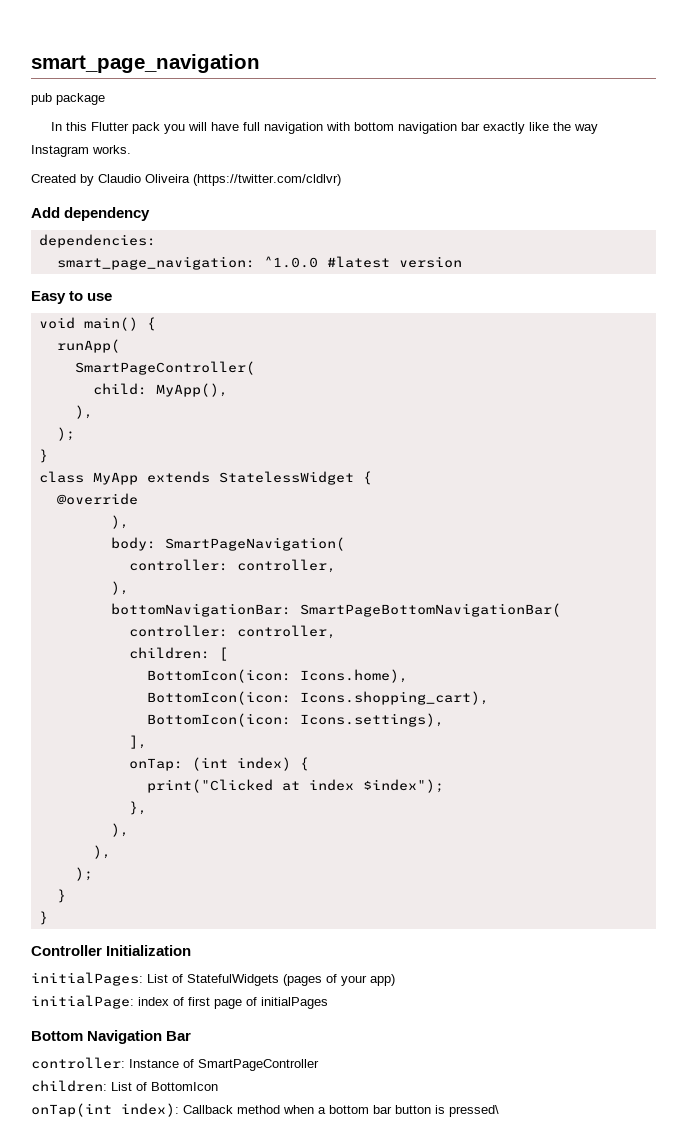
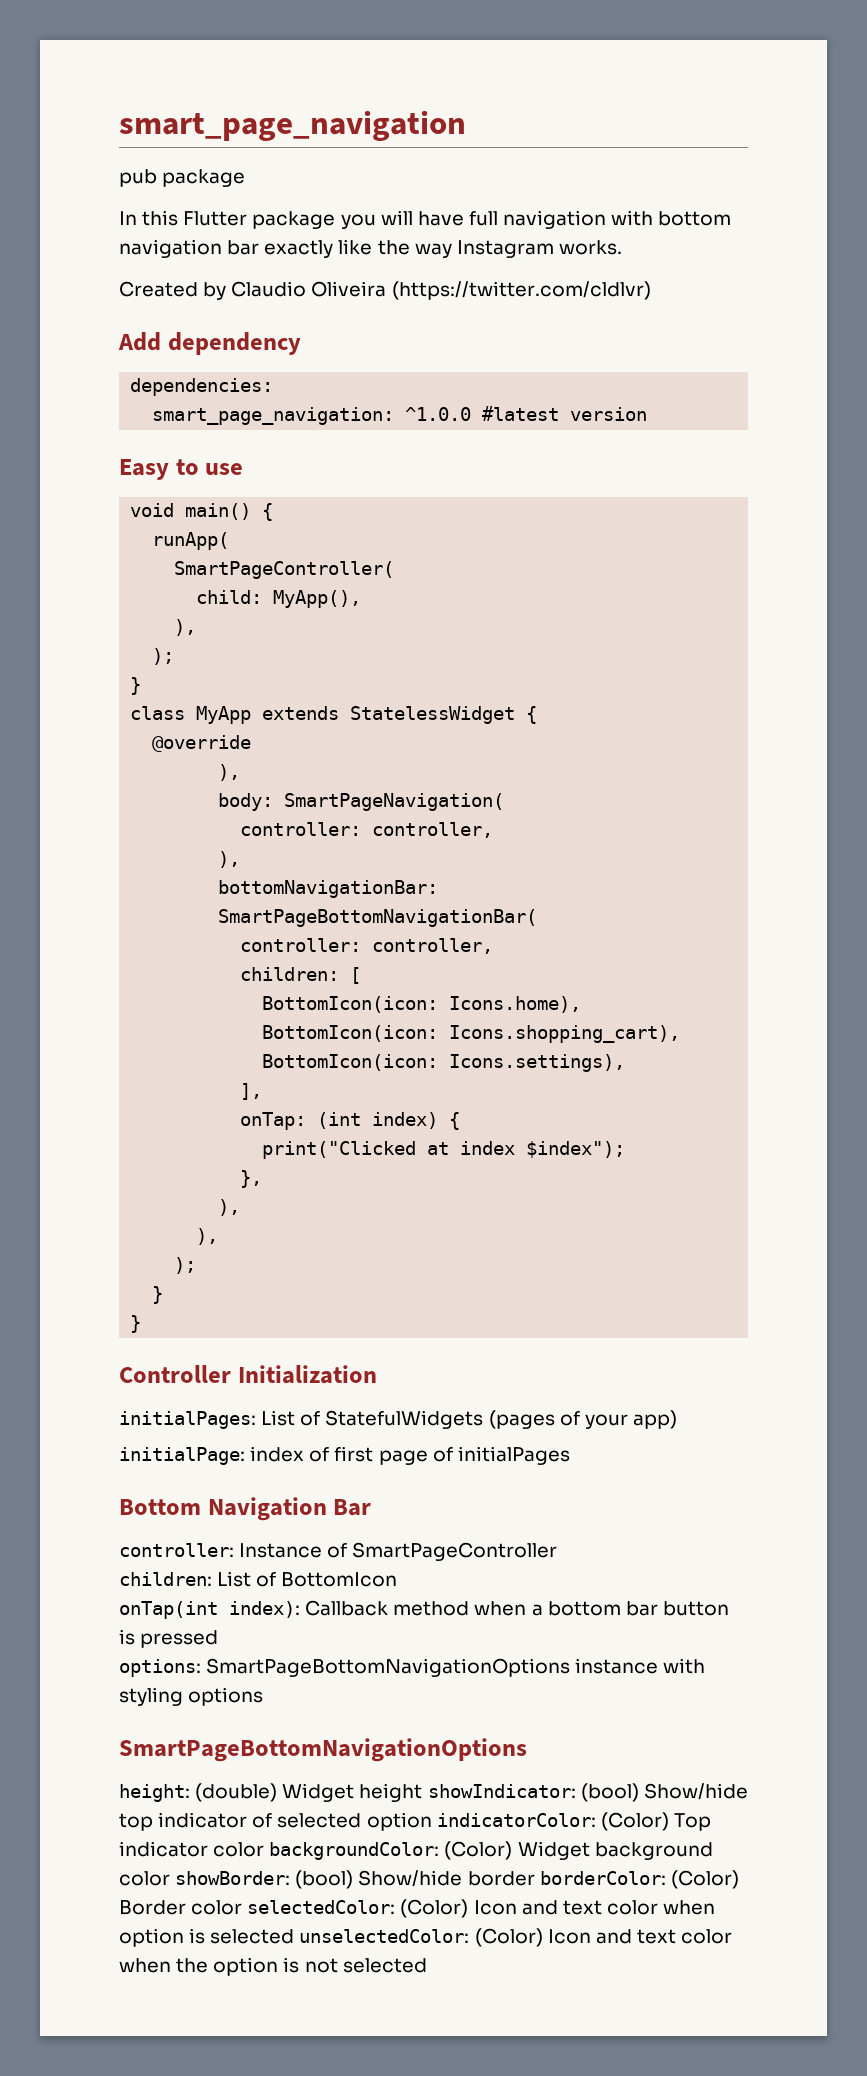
- In this Flutter pack you will have full navigation with bottom navigation bar exactly like the way Instagram works.
+ In this Flutter package you will have full navigation with bottom navigation bar exactly like the way Instagram works.
- onTap(int index): Callback method when a bottom bar button is pressed\
+ onTap(int index): Callback method when a bottom bar button is pressed
+ options: SmartPageBottomNavigationOptions instance with styling options
+ SmartPageBottomNavigationOptions
+ height: (double) Widget height showIndicator: (bool) Show/hide top indicator of selected option indicatorColor: (Color) Top indicator color backgroundColor: (Color) Widget background color showBorder: (bool) Show/hide border borderColor: (Color) Border color selectedColor: (Color) Icon and text color when option is selected unselectedColor: (Color) Icon and text color when the option is not selected

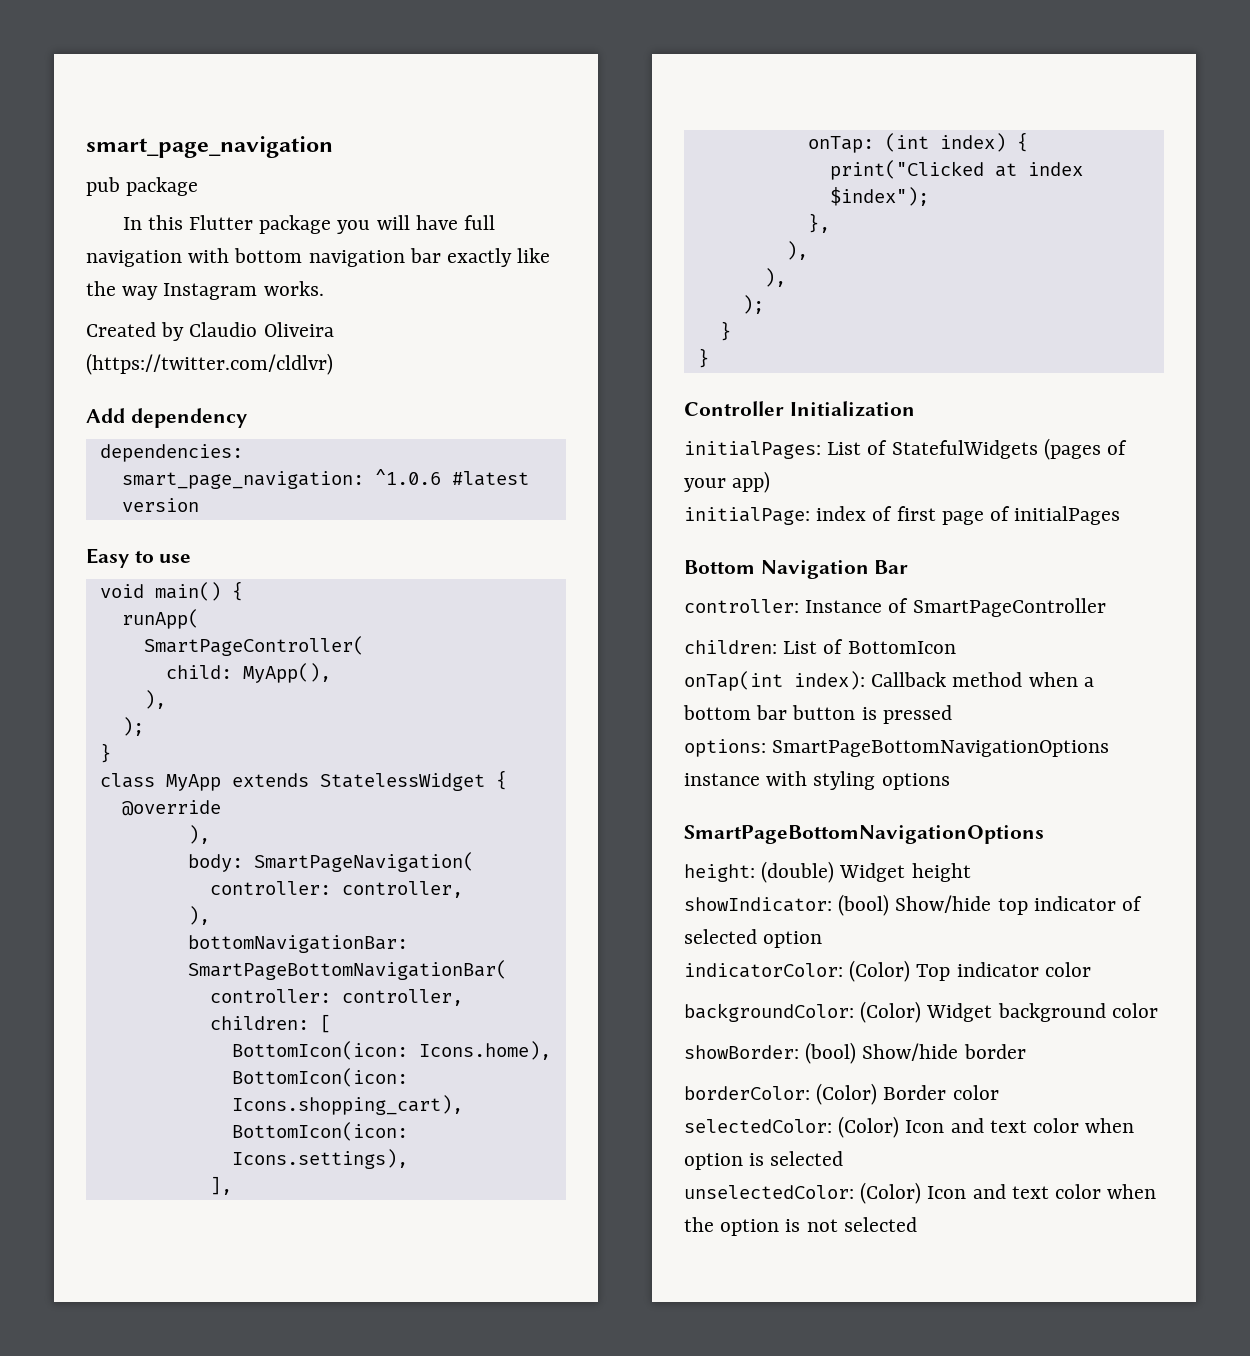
- smart_page_navigation: ^1.0.0 #latest version
+ smart_page_navigation: ^1.0.6 #latest version
- height: (double) Widget height showIndicator: (bool) Show/hide top indicator of selected option indicatorColor: (Color) Top indicator color backgroundColor: (Color) Widget background color showBorder: (bool) Show/hide border borderColor: (Color) Border color selectedColor: (Color) Icon and text color when option is selected unselectedColor: (Color) Icon and text color when the option is not selected
+ height: (double) Widget height
+ showIndicator: (bool) Show/hide top indicator of selected option
+ indicatorColor: (Color) Top indicator color
+ backgroundColor: (Color) Widget background color
+ showBorder: (bool) Show/hide border
+ borderColor: (Color) Border color
+ selectedColor: (Color) Icon and text color when option is selected
+ unselectedColor: (Color) Icon and text color when the option is not selected

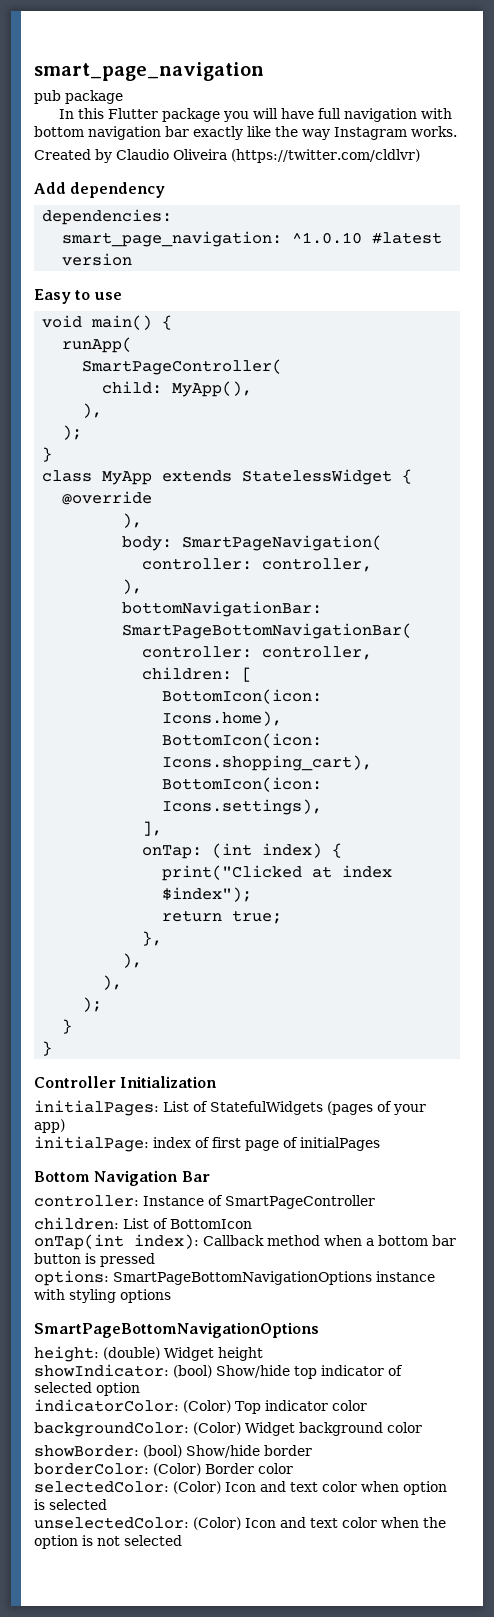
- smart_page_navigation: ^1.0.6 #latest version
+ smart_page_navigation: ^1.0.10 #latest version
+ return true;

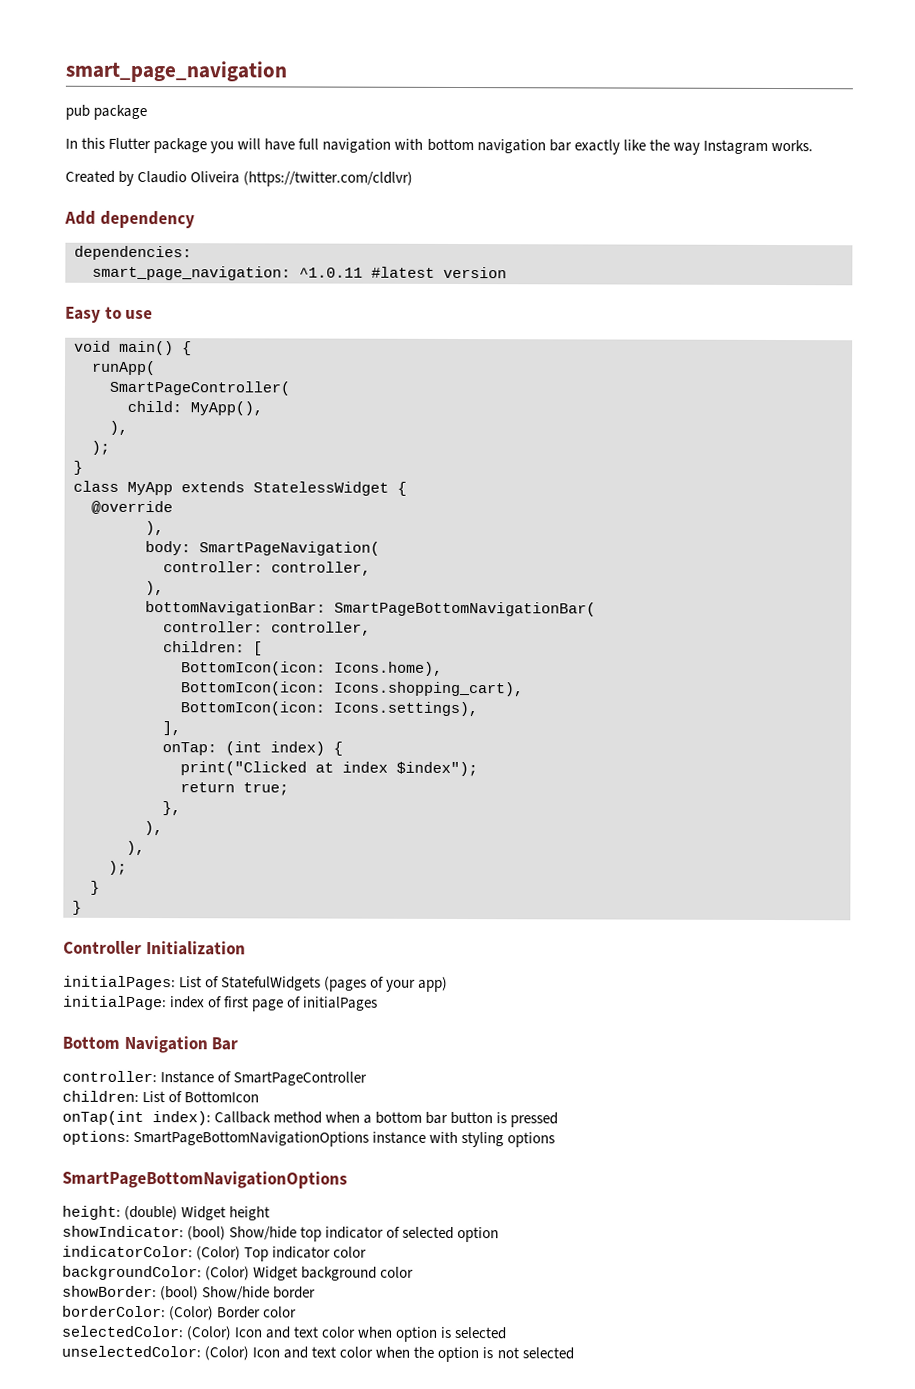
- smart_page_navigation: ^1.0.10 #latest version
+ smart_page_navigation: ^1.0.11 #latest version

